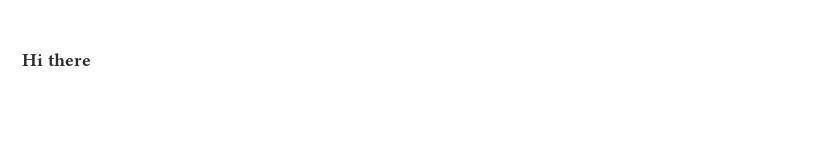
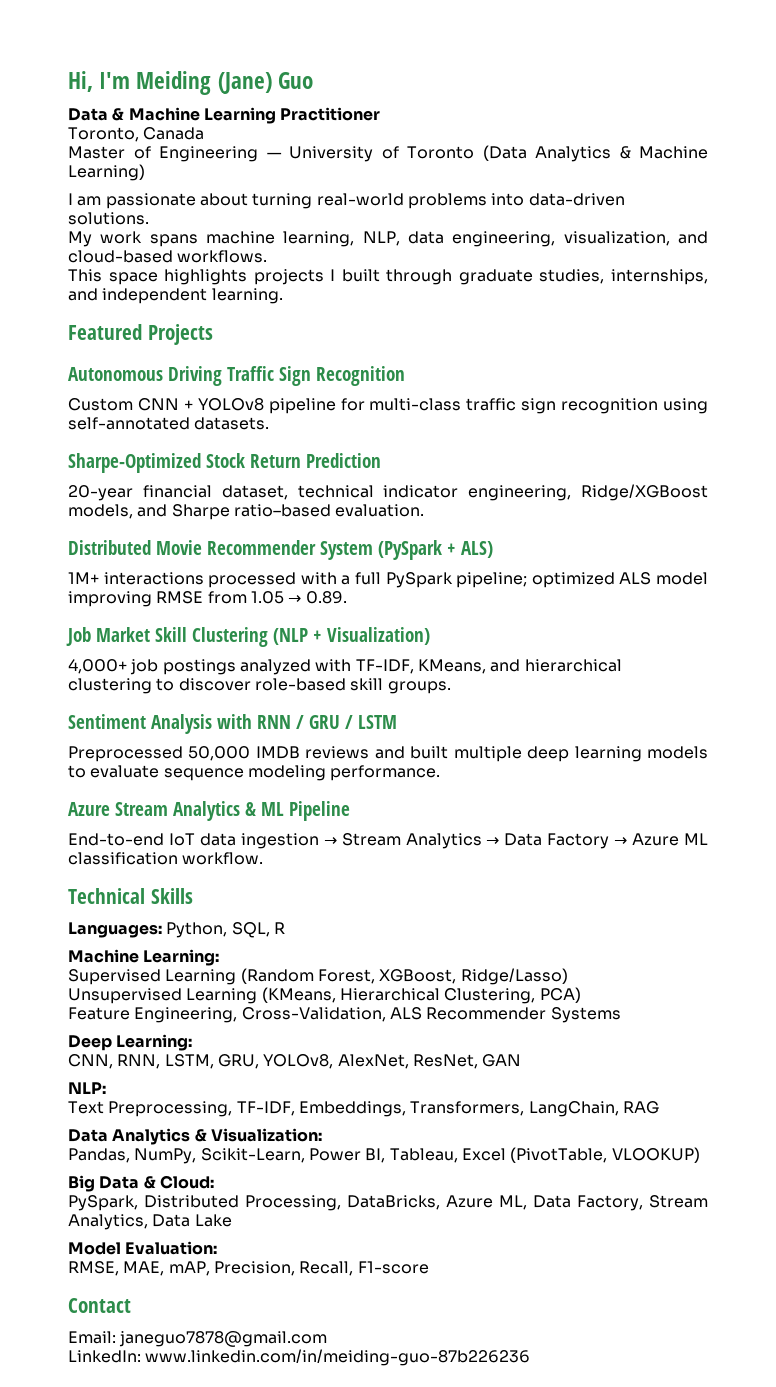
- Hi there
+ Hi, I'm Meiding (Jane) Guo
+ Data & Machine Learning Practitioner
+ Toronto, Canada
+ Master of Engineering — University of Toronto (Data Analytics & Machine Learning)
+ I am passionate about turning real-world problems into data-driven solutions.
+ My work spans machine learning, NLP, data engineering, visualization, and cloud-based workflows.
+ This space highlights projects I built through graduate studies, internships, and independent learning.
+ Featured Projects
+ Autonomous Driving Traffic Sign Recognition
+ Custom CNN + YOLOv8 pipeline for multi-class traffic sign recognition using self-annotated datasets.
+ Sharpe-Optimized Stock Return Prediction
+ 20-year financial dataset, technical indicator engineering, Ridge/XGBoost models, and Sharpe ratio–based evaluation.
+ Distributed Movie Recommender System (PySpark + ALS)
+ 1M+ interactions processed with a full PySpark pipeline; optimized ALS model improving RMSE from 1.05 → 0.89.
+ Job Market Skill Clustering (NLP + Visualization)
+ 4,000+ job postings analyzed with TF-IDF, KMeans, and hierarchical clustering to discover role-based skill groups.
+ Sentiment Analysis with RNN / GRU / LSTM
+ Preprocessed 50,000 IMDB reviews and built multiple deep learning models to evaluate sequence modeling performance.
+ Azure Stream Analytics & ML Pipeline
+ End-to-end IoT data ingestion → Stream Analytics → Data Factory → Azure ML classification workflow.
+ Technical Skills
+ Languages: Python, SQL, R
+ Machine Learning:
+ Supervised Learning (Random Forest, XGBoost, Ridge/Lasso)
+ Unsupervised Learning (KMeans, Hierarchical Clustering, PCA)
+ Feature Engineering, Cross-Validation, ALS Recommender Systems
+ Deep Learning:
+ CNN, RNN, LSTM, GRU, YOLOv8, AlexNet, ResNet, GAN
+ NLP:
+ Text Preprocessing, TF-IDF, Embeddings, Transformers, LangChain, RAG
+ Data Analytics & Visualization:
+ Pandas, NumPy, Scikit-Learn, Power BI, Tableau, Excel (PivotTable, VLOOKUP)
+ Big Data & Cloud:
+ PySpark, Distributed Processing, DataBricks, Azure ML, Data Factory, Stream Analytics, Data Lake
+ Model Evaluation:
+ RMSE, MAE, mAP, Precision, Recall, F1-score
+ Contact
+ Email: janeguo7878@gmail.com
+ LinkedIn: www.linkedin.com/in/meiding-guo-87b226236

